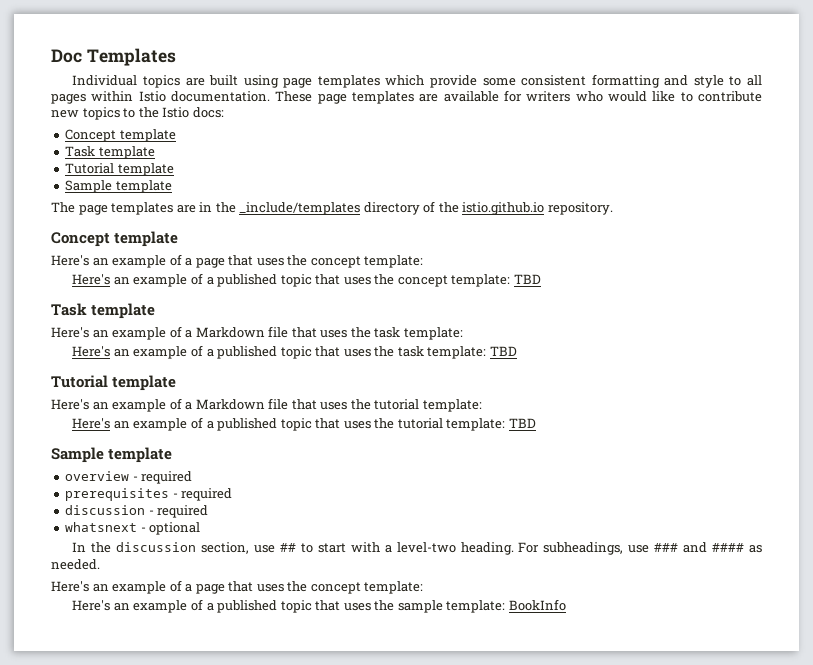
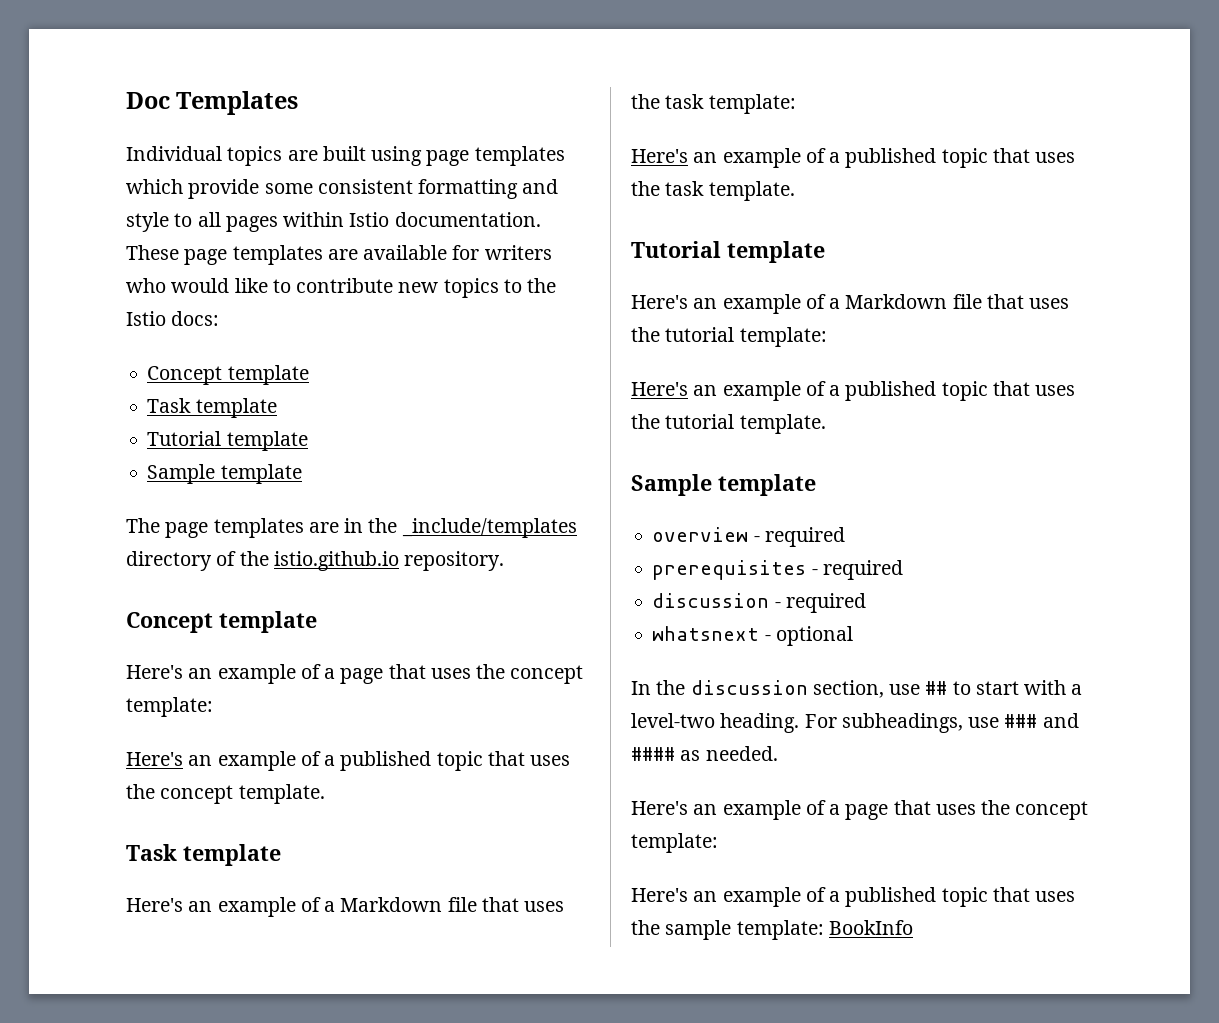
- Here's an example of a published topic that uses the concept template: TBD
+ Here's an example of a published topic that uses the concept template.
- Here's an example of a published topic that uses the task template: TBD
+ Here's an example of a published topic that uses the task template.
- Here's an example of a published topic that uses the tutorial template: TBD
+ Here's an example of a published topic that uses the tutorial template.

